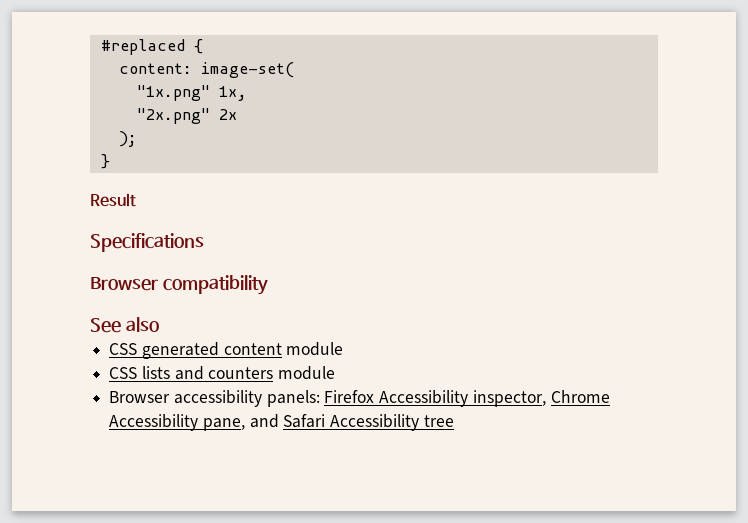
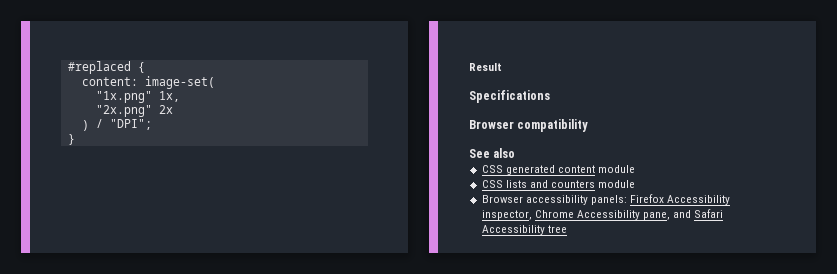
- );
+ ) / "DPI";

